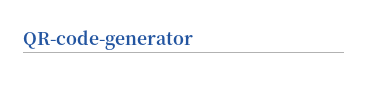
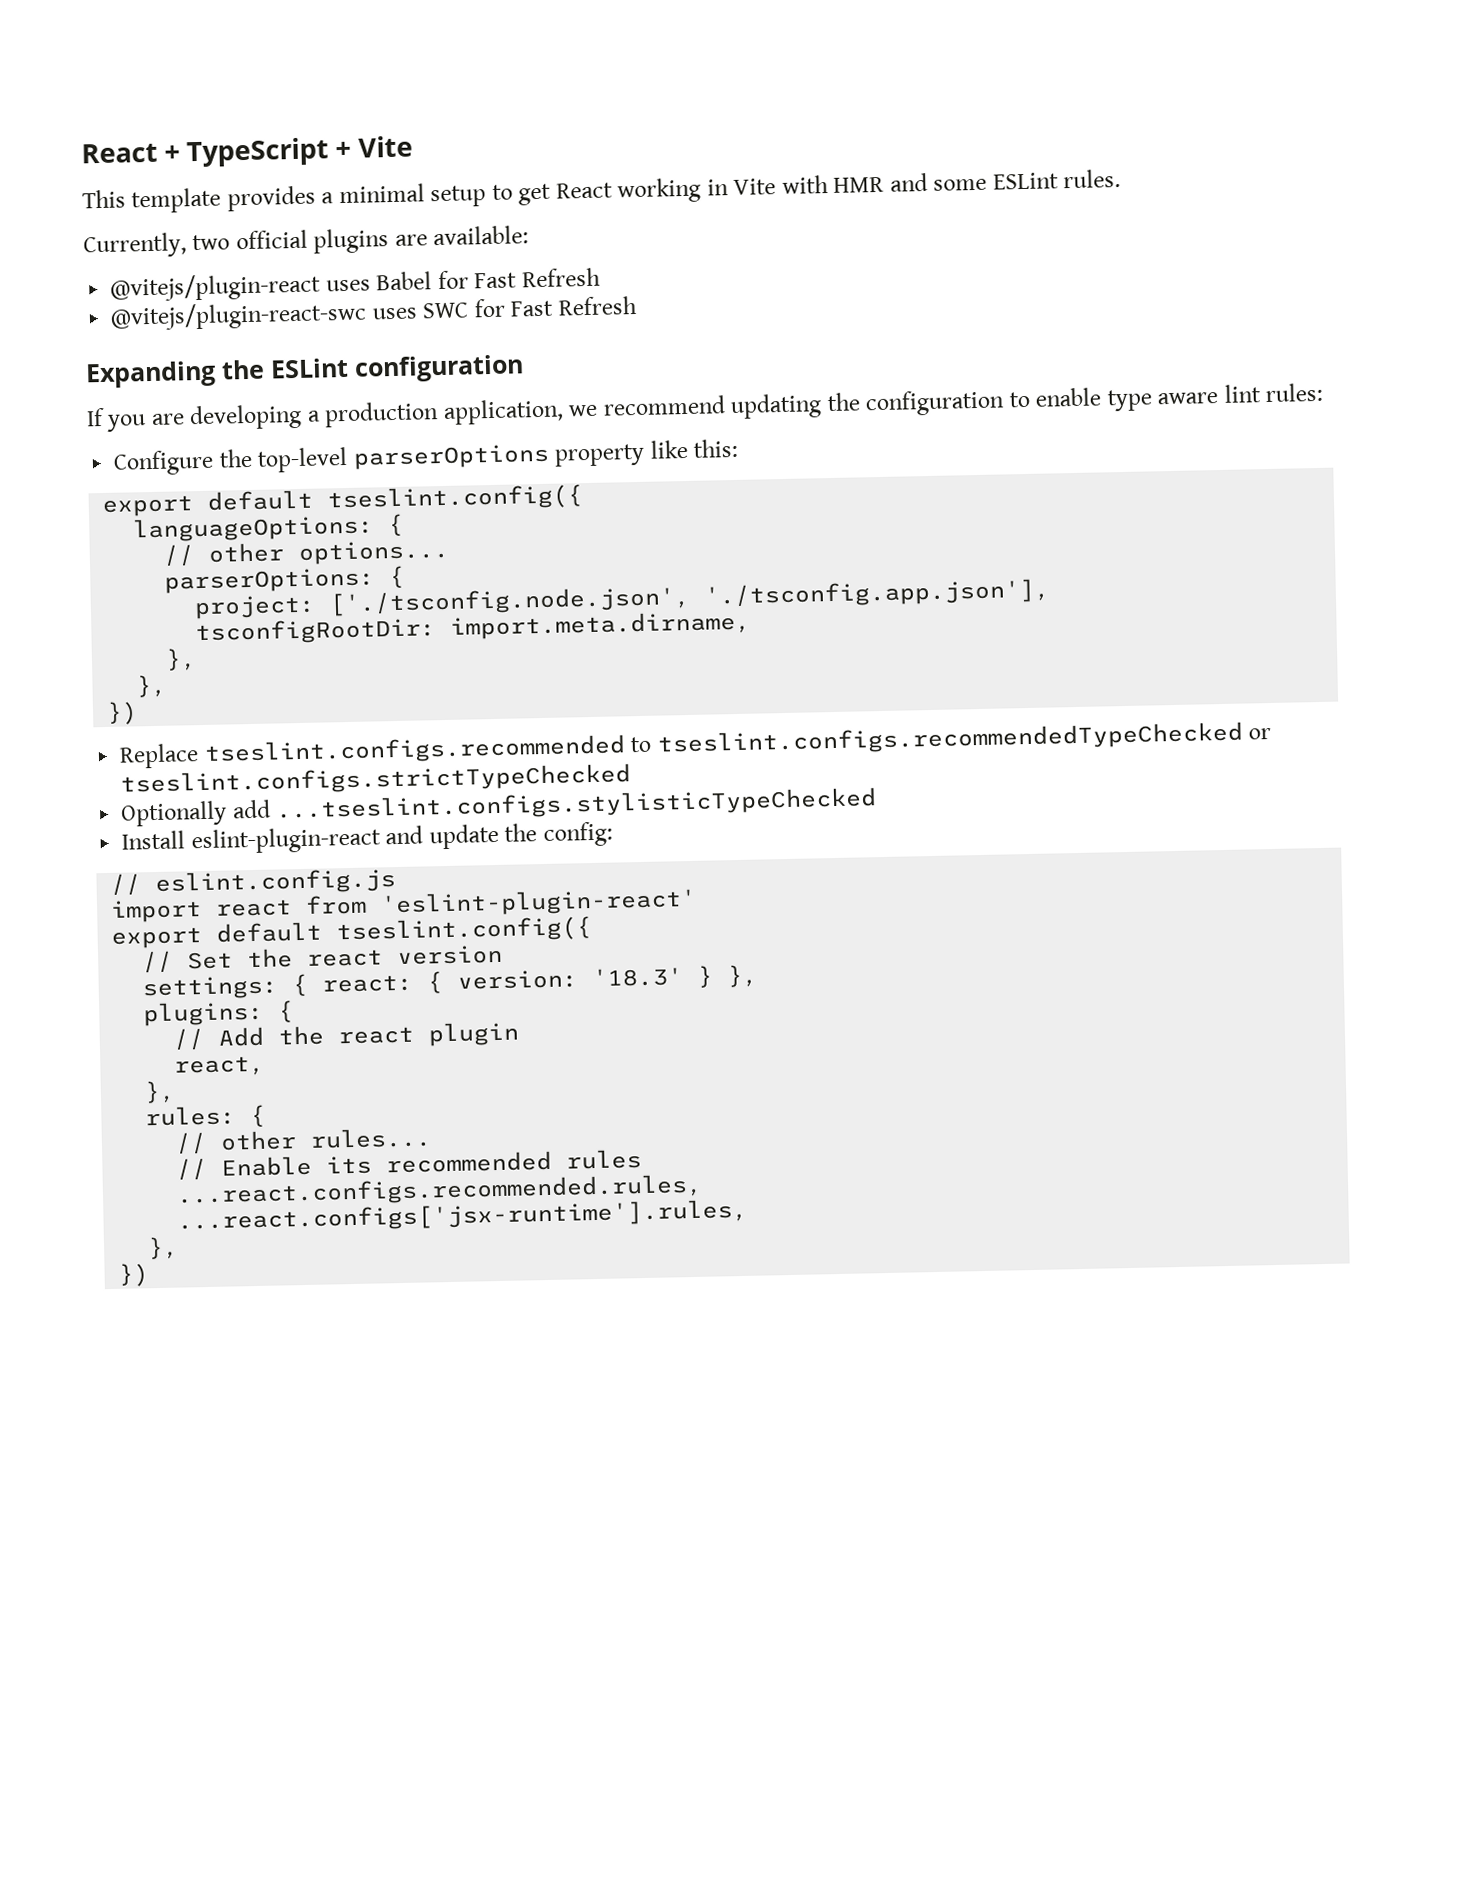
- QR-code-generator
+ React + TypeScript + Vite
+ This template provides a minimal setup to get React working in Vite with HMR and some ESLint rules.
+ Currently, two official plugins are available:
+ @vitejs/plugin-react uses Babel for Fast Refresh
+ @vitejs/plugin-react-swc uses SWC for Fast Refresh
+ Expanding the ESLint configuration
+ If you are developing a production application, we recommend updating the configuration to enable type aware lint rules:
+ Configure the top-level parserOptions property like this:
+ export default tseslint.config({
+ languageOptions: {
+ // other options...
+ parserOptions: {
+ project: ['./tsconfig.node.json', './tsconfig.app.json'],
+ tsconfigRootDir: import.meta.dirname,
+ },
+ },
+ })
+ Replace tseslint.configs.recommended to tseslint.configs.recommendedTypeChecked or tseslint.configs.strictTypeChecked
+ Optionally add ...tseslint.configs.stylisticTypeChecked
+ Install eslint-plugin-react and update the config:
+ // eslint.config.js
+ import react from 'eslint-plugin-react'
+ export default tseslint.config({
+ // Set the react version
+ settings: { react: { version: '18.3' } },
+ plugins: {
+ // Add the react plugin
+ react,
+ },
+ rules: {
+ // other rules...
+ // Enable its recommended rules
+ ...react.configs.recommended.rules,
+ ...react.configs['jsx-runtime'].rules,
+ },
+ })

